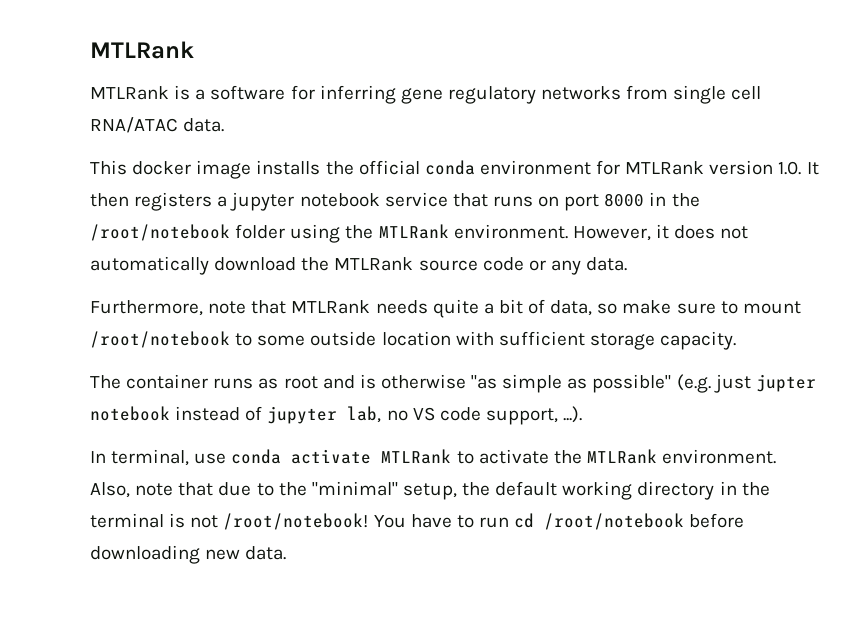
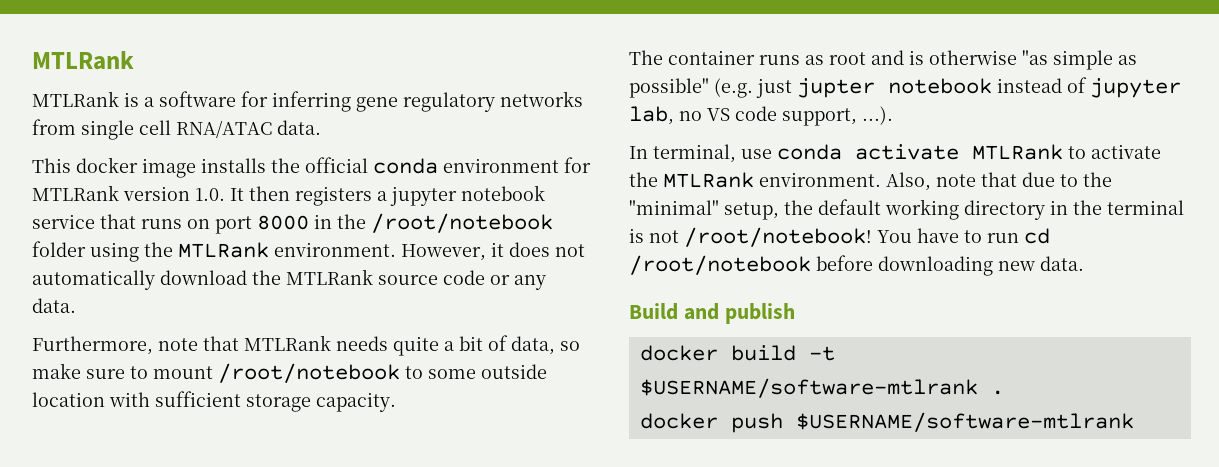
+ Build and publish
+ docker build -t $USERNAME/software-mtlrank .
+ docker push $USERNAME/software-mtlrank

